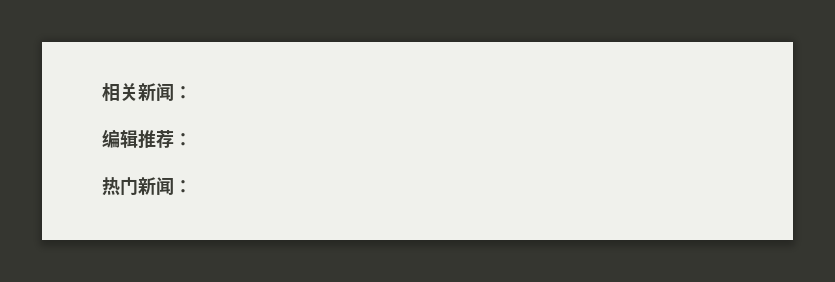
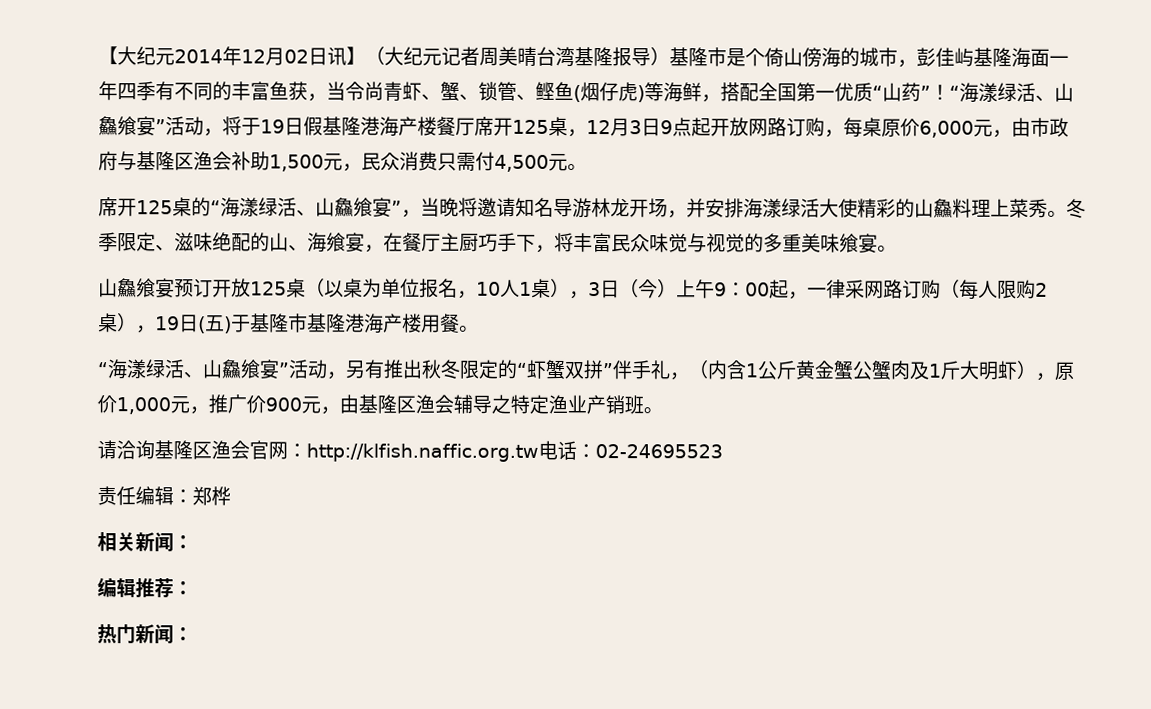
+ 【大纪元2014年12月02日讯】（大纪元记者周美晴台湾基隆报导）基隆市是个倚山傍海的城市，彭佳屿基隆海面一年四季有不同的丰富鱼获，当令尚青虾、蟹、锁管、鲣鱼(烟仔虎)等海鲜，搭配全国第一优质“山药”！“海漾绿活、山鱻飨宴”活动，将于19日假基隆港海产楼餐厅席开125桌，12月3日9点起开放网路订购，每桌原价6,000元，由市政府与基隆区渔会补助1,500元，民众消费只需付4,500元。
+ 席开125桌的“海漾绿活、山鱻飨宴”，当晚将邀请知名导游林龙开场，并安排海漾绿活大使精彩的山鱻料理上菜秀。冬季限定、滋味绝配的山、海飨宴，在餐厅主厨巧手下，将丰富民众味觉与视觉的多重美味飨宴。
+ 山鱻飨宴预订开放125桌（以桌为单位报名，10人1桌），3日（今）上午9：00起，一律采网路订购（每人限购2桌），19日(五)于基隆市基隆港海产楼用餐。
+ “海漾绿活、山鱻飨宴”活动，另有推出秋冬限定的“虾蟹双拼”伴手礼，（内含1公斤黄金蟹公蟹肉及1斤大明虾），原价1,000元，推广价900元，由基隆区渔会辅导之特定渔业产销班。
+ 请洽询基隆区渔会官网：http://klfish.naffic.org.tw电话：02-24695523
+ 责任编辑：郑桦

